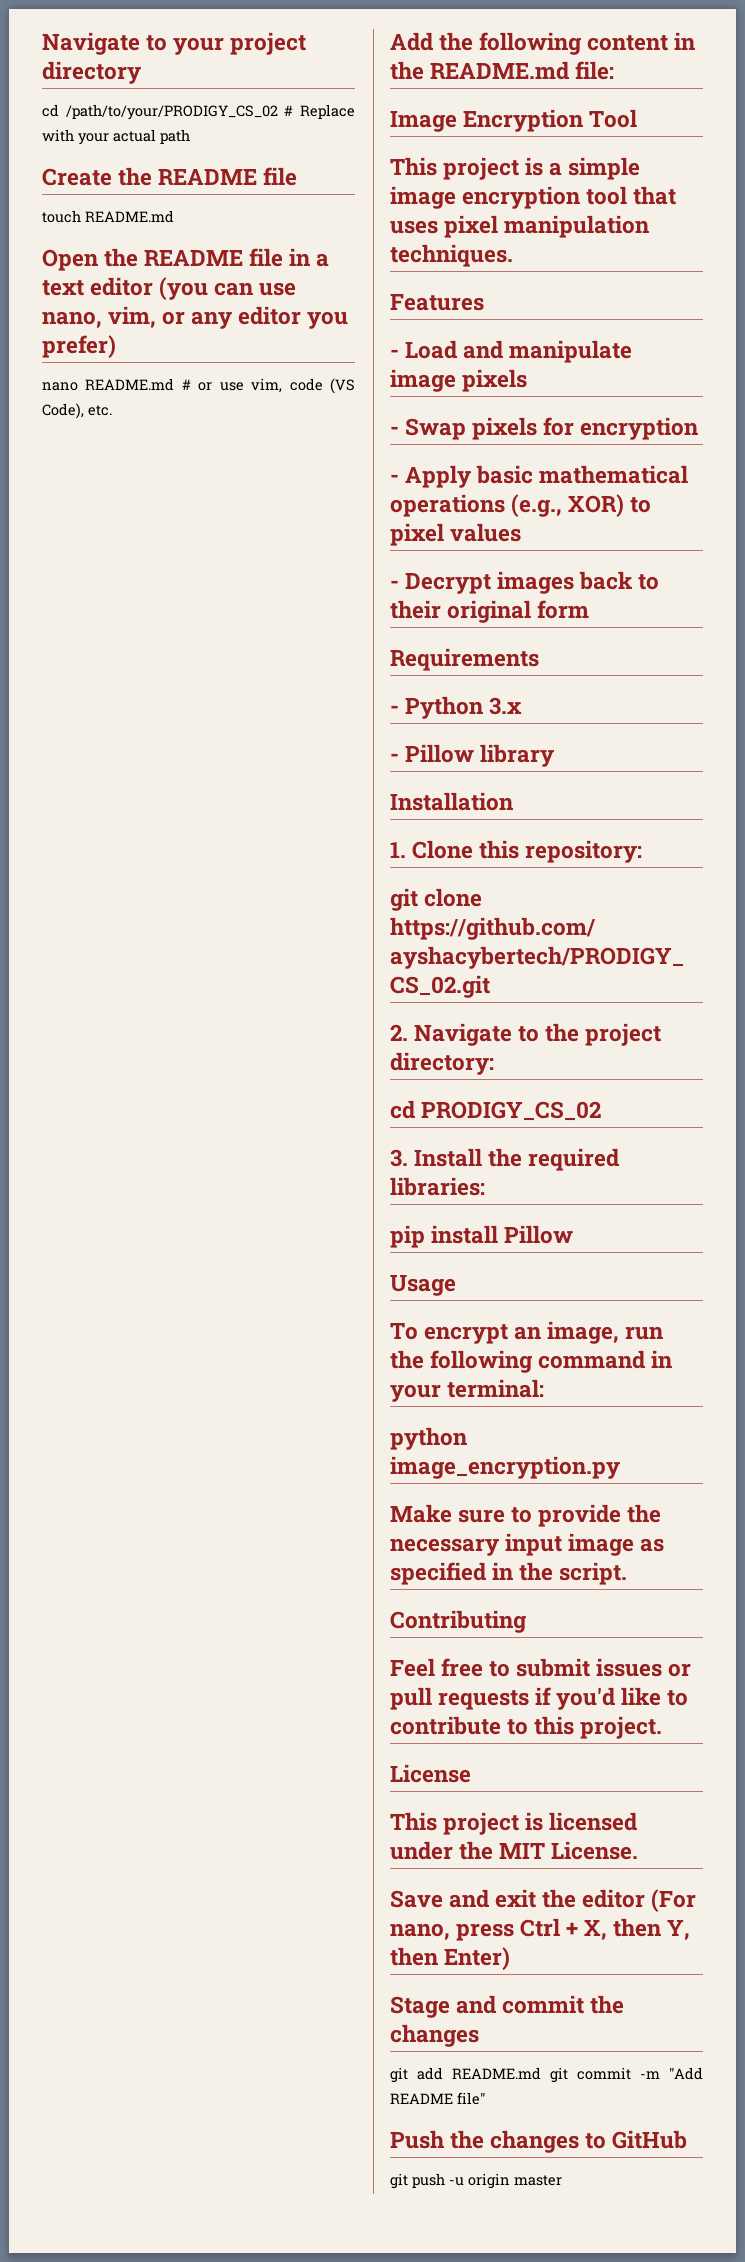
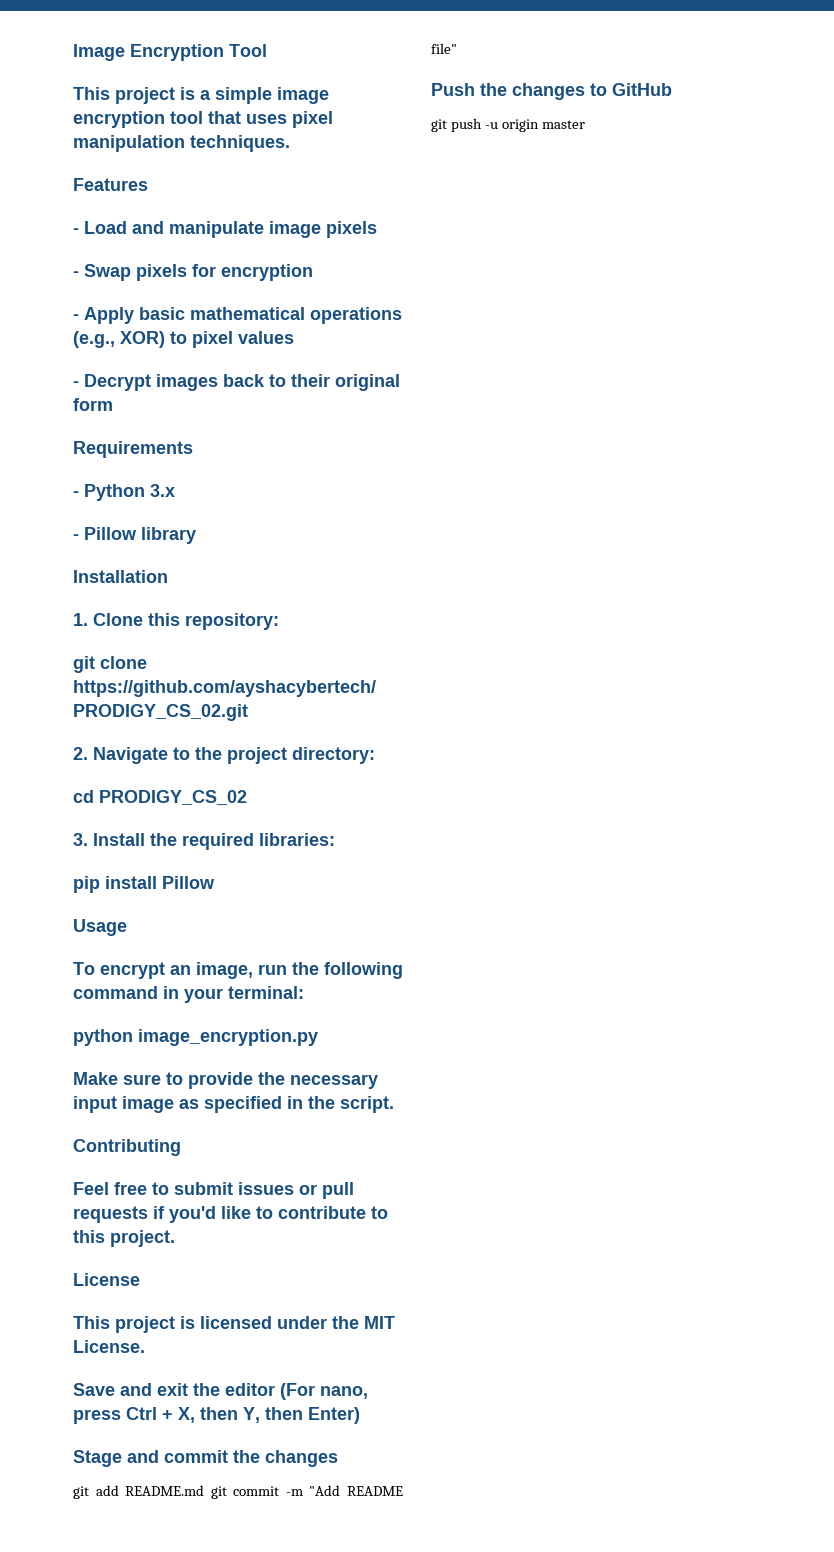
- Navigate to your project directory
- cd /path/to/your/PRODIGY_CS_02 # Replace with your actual path
- Create the README file
- touch README.md
- Open the README file in a text editor (you can use nano, vim, or any editor you prefer)
- nano README.md # or use vim, code (VS Code), etc.
- Add the following content in the README.md file:

